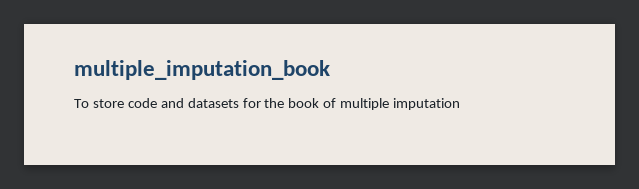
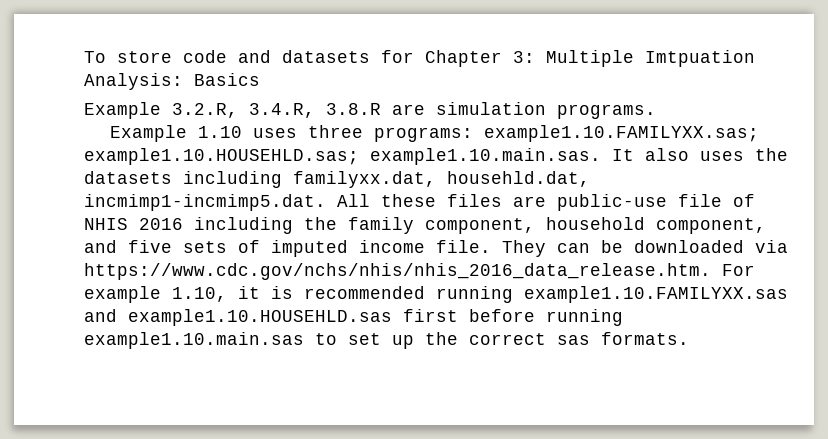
- multiple_imputation_book
- To store code and datasets for the book of multiple imputation
+ To store code and datasets for Chapter 3: Multiple Imtpuation Analysis: Basics
+ Example 3.2.R, 3.4.R, 3.8.R are simulation programs.
+ Example 1.10 uses three programs: example1.10.FAMILYXX.sas; example1.10.HOUSEHLD.sas; example1.10.main.sas. It also uses the datasets including familyxx.dat, househld.dat, incmimp1-incmimp5.dat. All these files are public-use file of NHIS 2016 including the family component, household component, and five sets of imputed income file. They can be downloaded via https://www.cdc.gov/nchs/nhis/nhis_2016_data_release.htm. For example 1.10, it is recommended running example1.10.FAMILYXX.sas and example1.10.HOUSEHLD.sas first before running example1.10.main.sas to set up the correct sas formats.

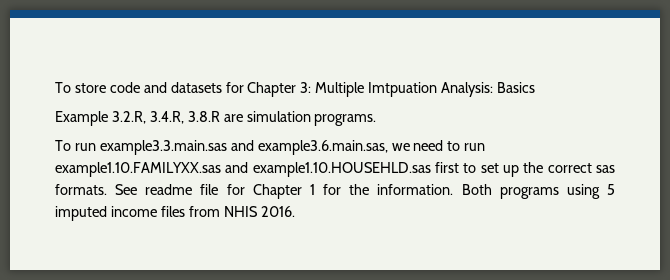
- Example 1.10 uses three programs: example1.10.FAMILYXX.sas; example1.10.HOUSEHLD.sas; example1.10.main.sas. It also uses the datasets including familyxx.dat, househld.dat, incmimp1-incmimp5.dat. All these files are public-use file of NHIS 2016 including the family component, household component, and five sets of imputed income file. They can be downloaded via https://www.cdc.gov/nchs/nhis/nhis_2016_data_release.htm. For example 1.10, it is recommended running example1.10.FAMILYXX.sas and example1.10.HOUSEHLD.sas first before running example1.10.main.sas to set up the correct sas formats.
+ To run example3.3.main.sas and example3.6.main.sas, we need to run example1.10.FAMILYXX.sas and example1.10.HOUSEHLD.sas first to set up the correct sas formats.
+ See readme file for Chapter 1 for the information. Both programs using 5 imputed income files from NHIS 2016.

